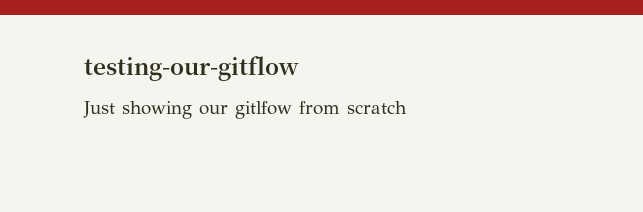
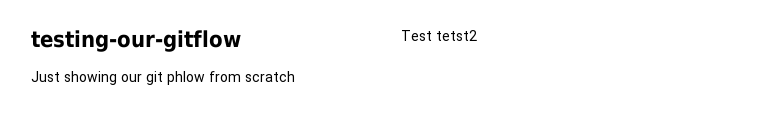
- Just showing our gitlfow from scratch
+ Just showing our git phlow from scratch
+ Test tetst2

